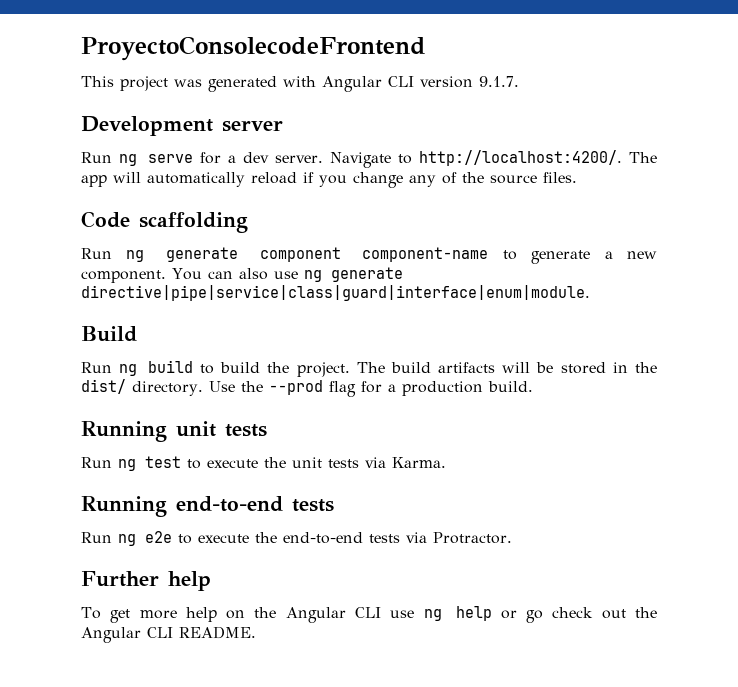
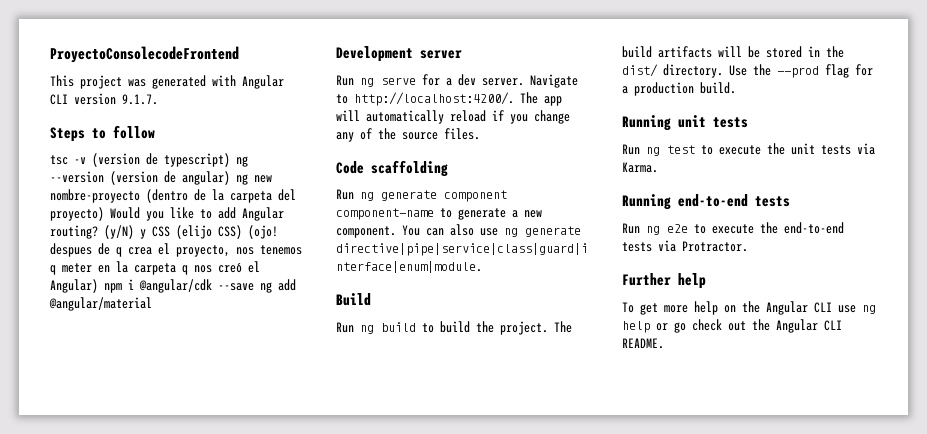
+ Steps to follow
+ tsc -v (version de typescript) ng --version (version de angular) ng new nombre-proyecto (dentro de la carpeta del proyecto) Would you like to add Angular routing? (y/N) y CSS (elijo CSS) (ojo! despues de q crea el proyecto, nos tenemos q meter en la carpeta q nos creó el Angular) npm i @angular/cdk --save ng add @angular/material

